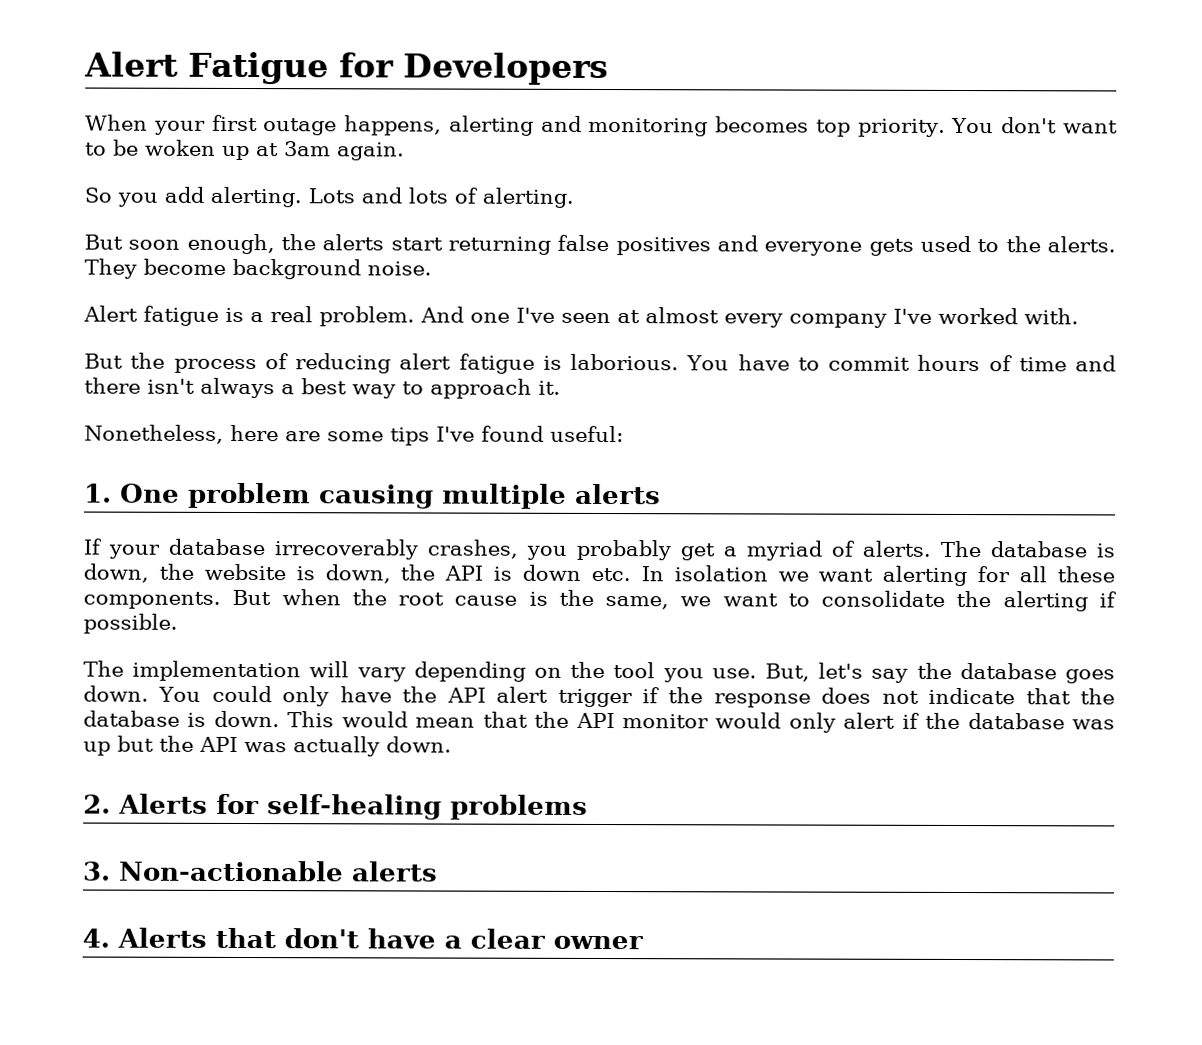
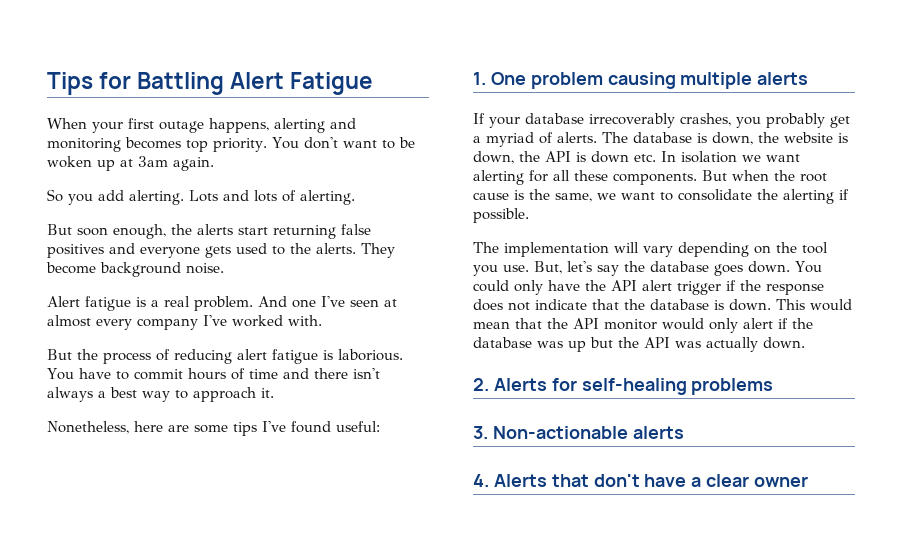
- Alert Fatigue for Developers
+ Tips for Battling Alert Fatigue

